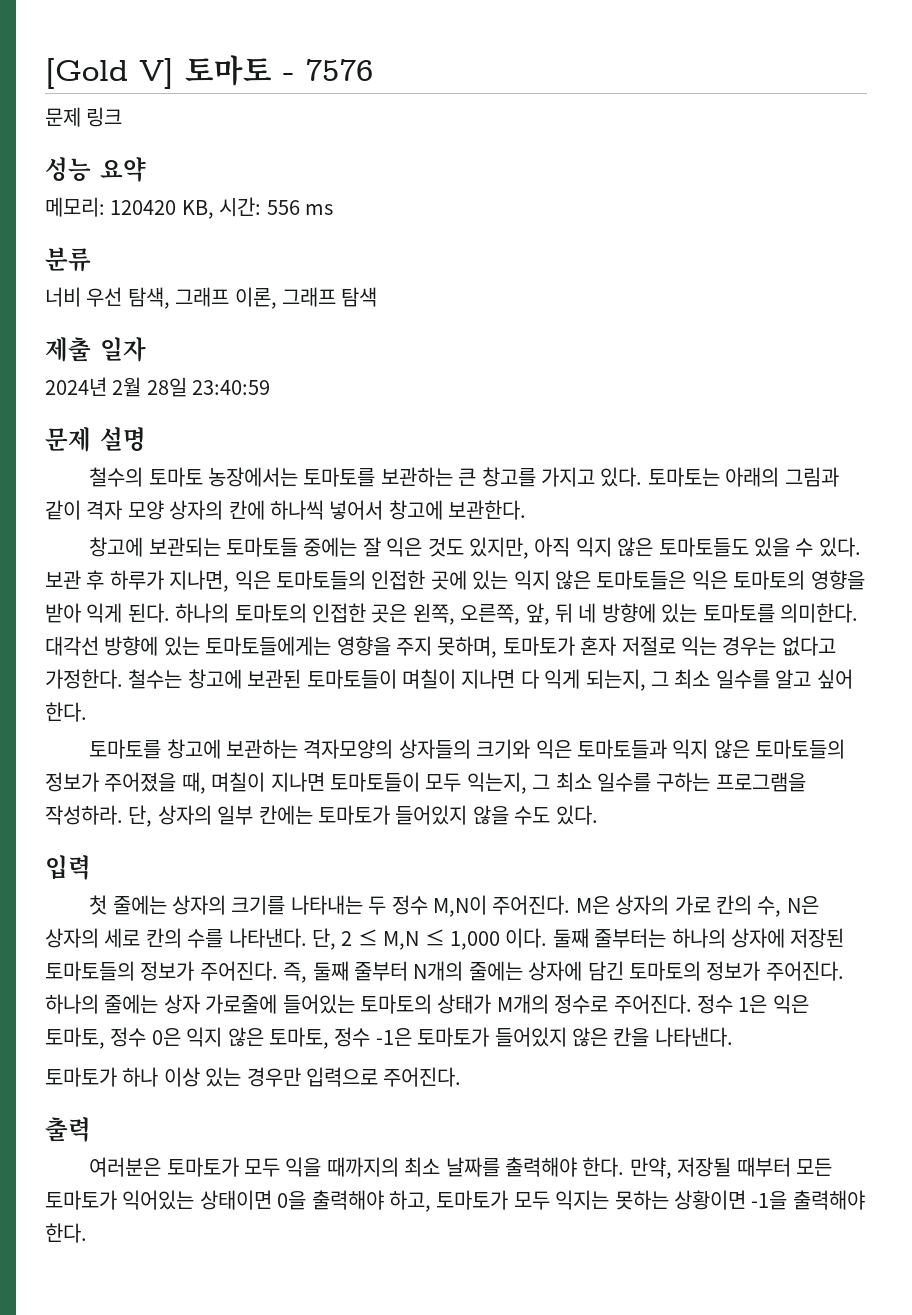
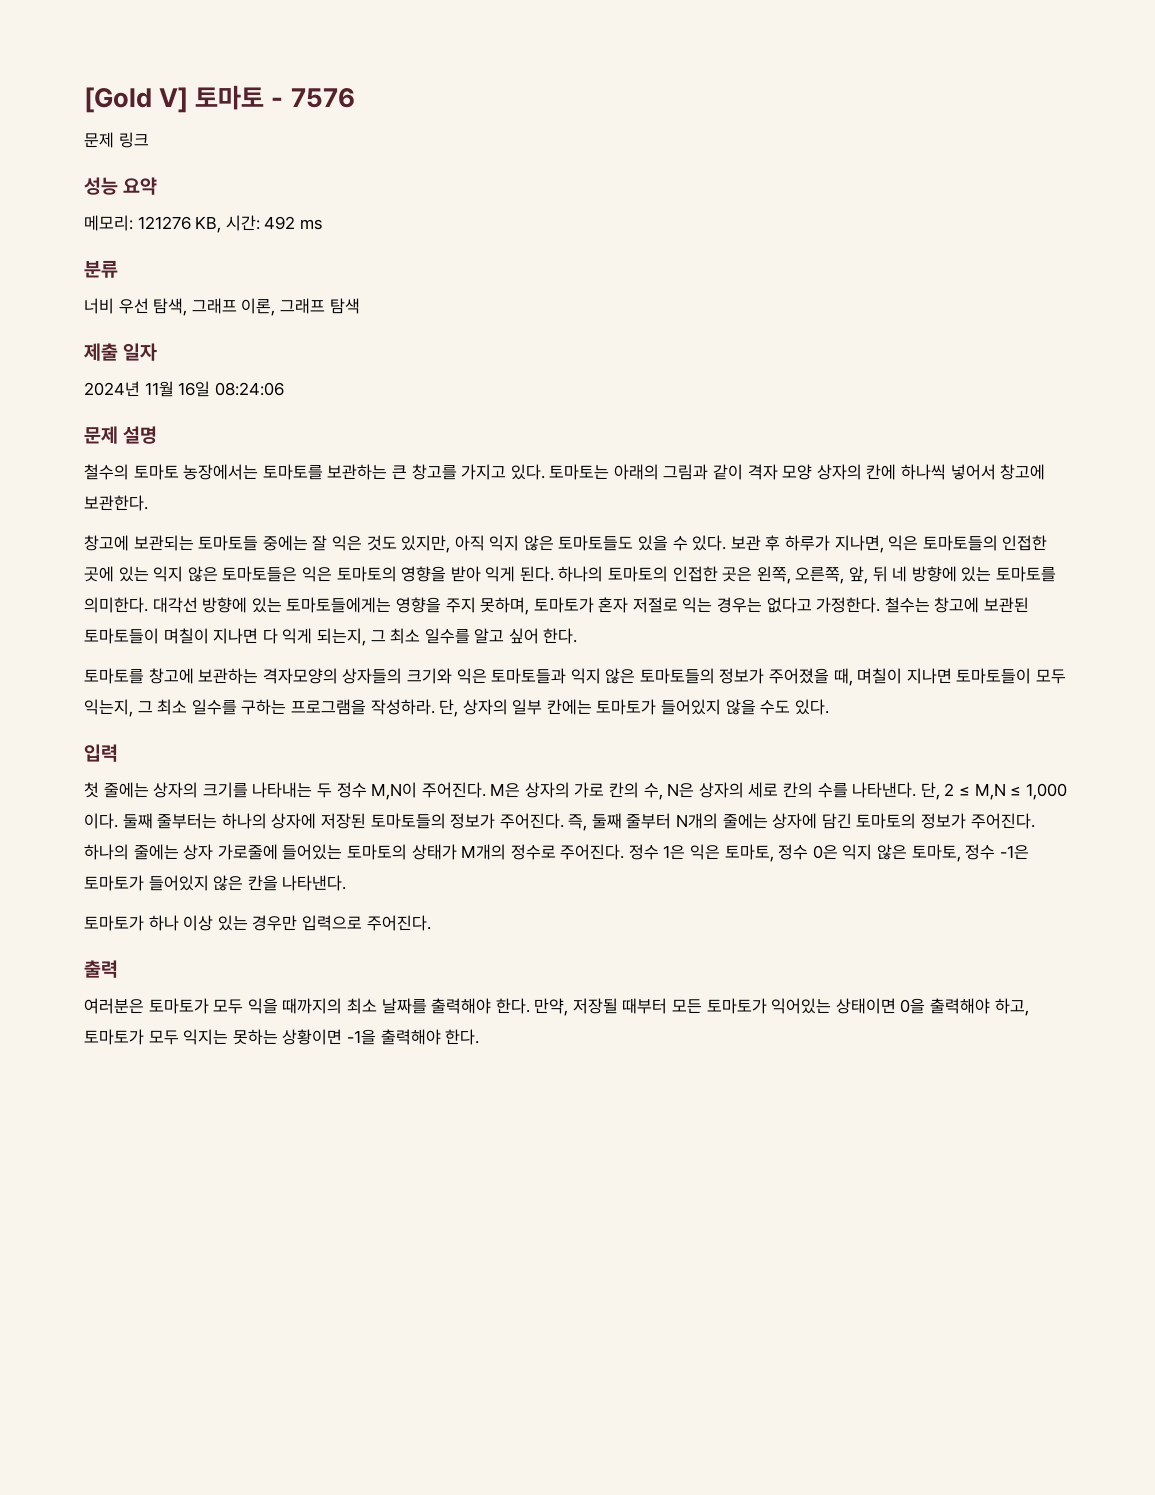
- 메모리: 120420 KB, 시간: 556 ms
+ 메모리: 121276 KB, 시간: 492 ms
- 2024년 2월 28일 23:40:59
+ 2024년 11월 16일 08:24:06

